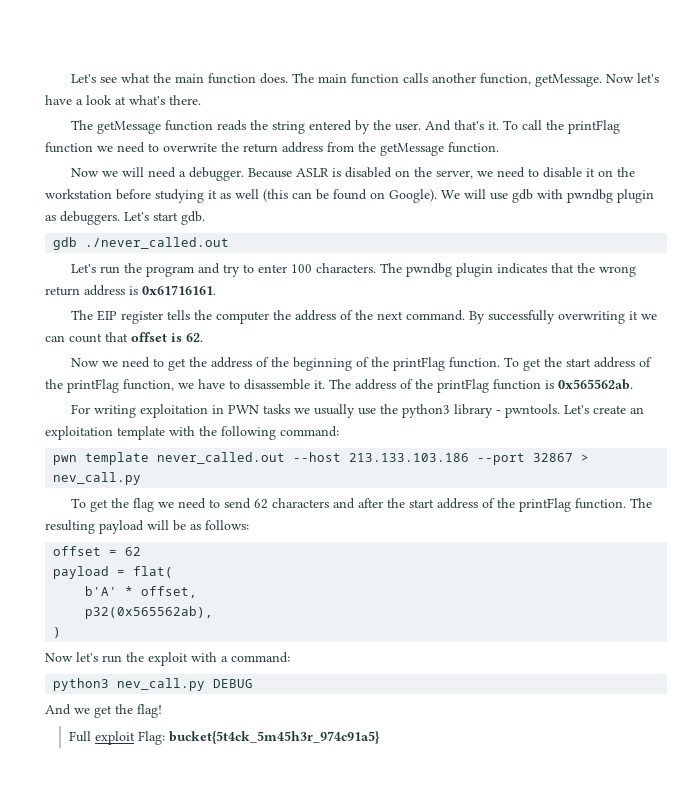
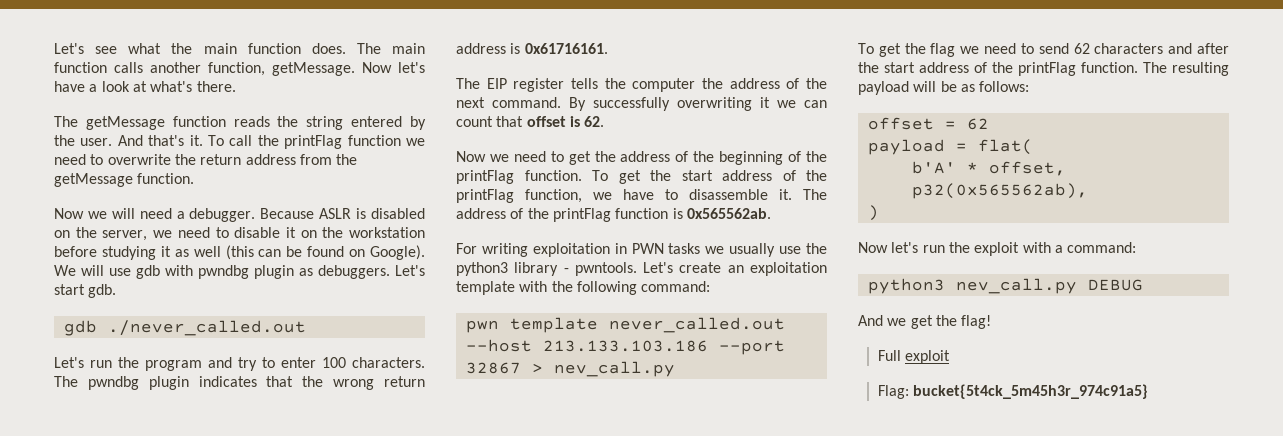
- Full exploit Flag: bucket{5t4ck_5m45h3r_974c91a5}
+ Full exploit
+ Flag: bucket{5t4ck_5m45h3r_974c91a5}

